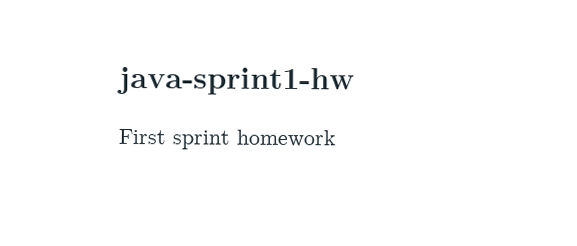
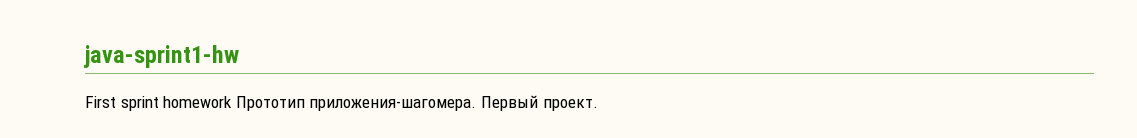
- First sprint homework
+ First sprint homework Прототип приложения-шагомера. Первый проект.

